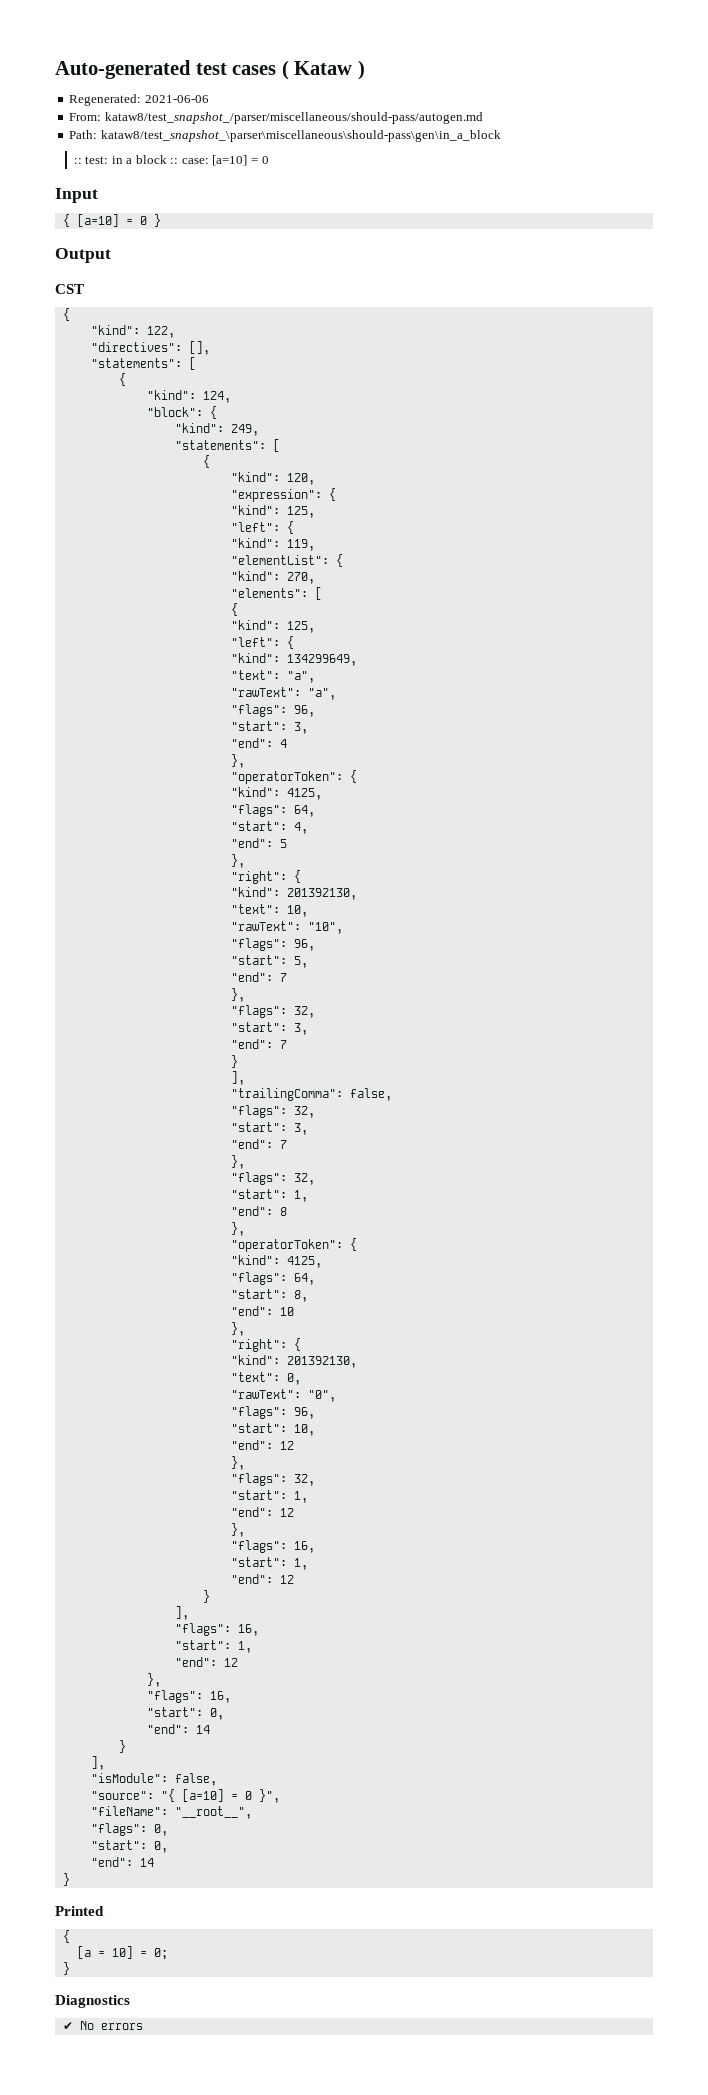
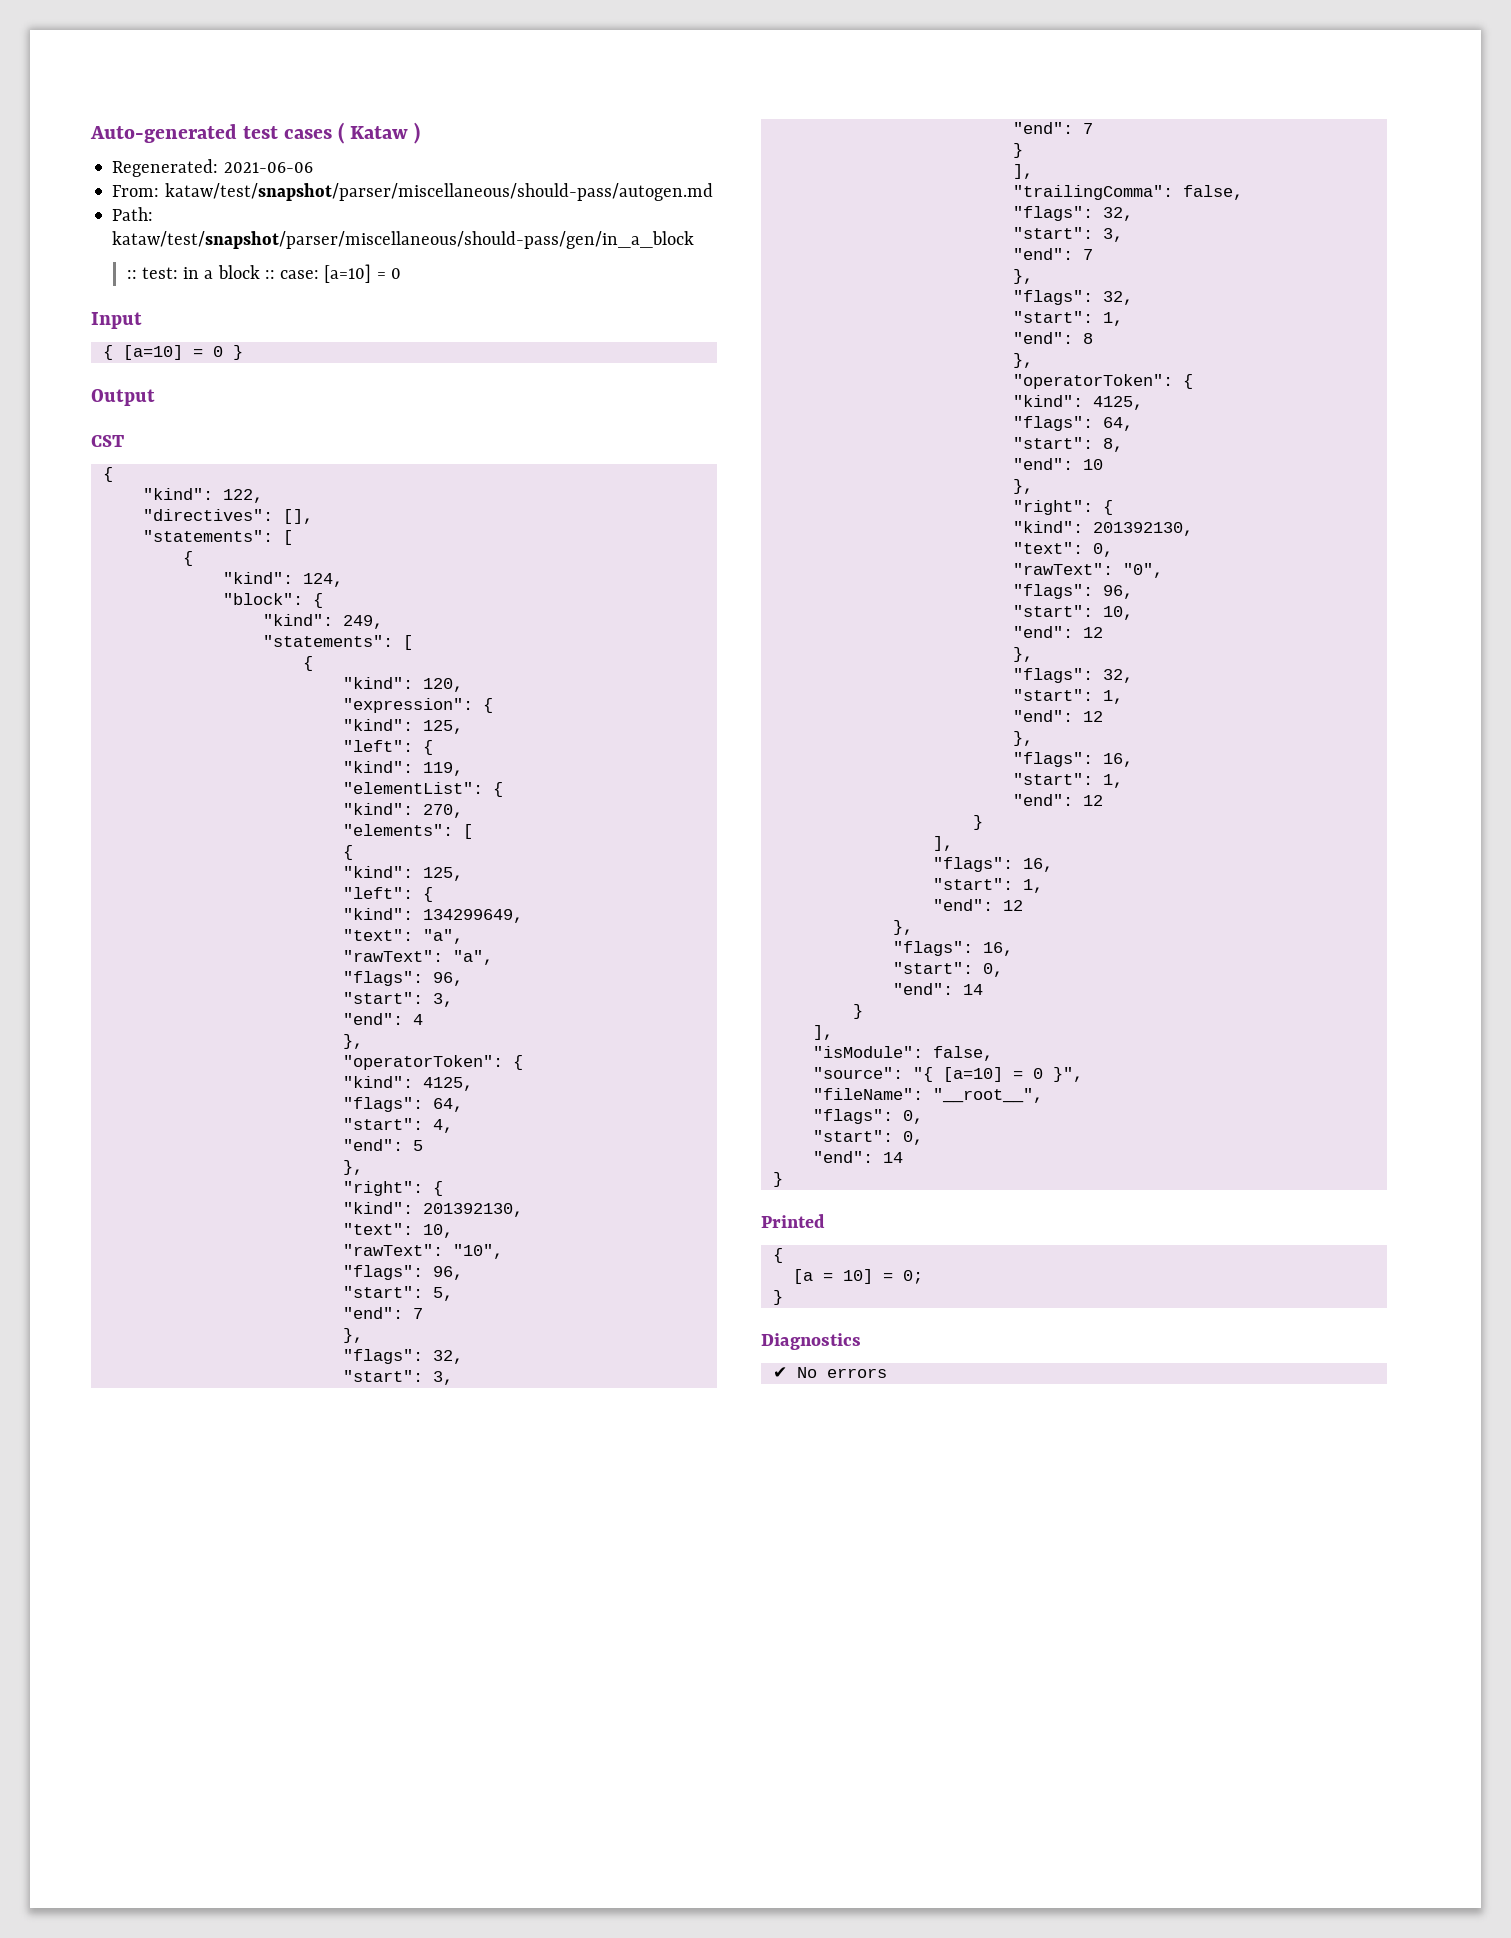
- From: kataw8/test_snapshot_/parser/miscellaneous/should-pass/autogen.md
+ From: kataw/test/snapshot/parser/miscellaneous/should-pass/autogen.md
- Path: kataw8/test_snapshot_\parser\miscellaneous\should-pass\gen\in_a_block
+ Path: kataw/test/snapshot/parser/miscellaneous/should-pass/gen/in_a_block

